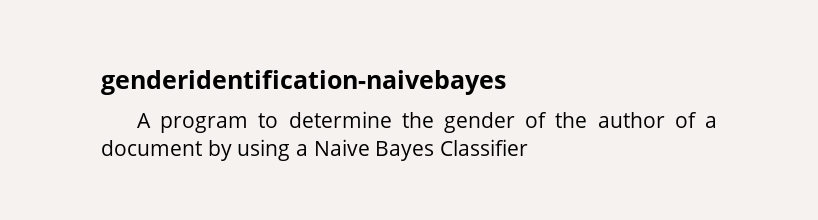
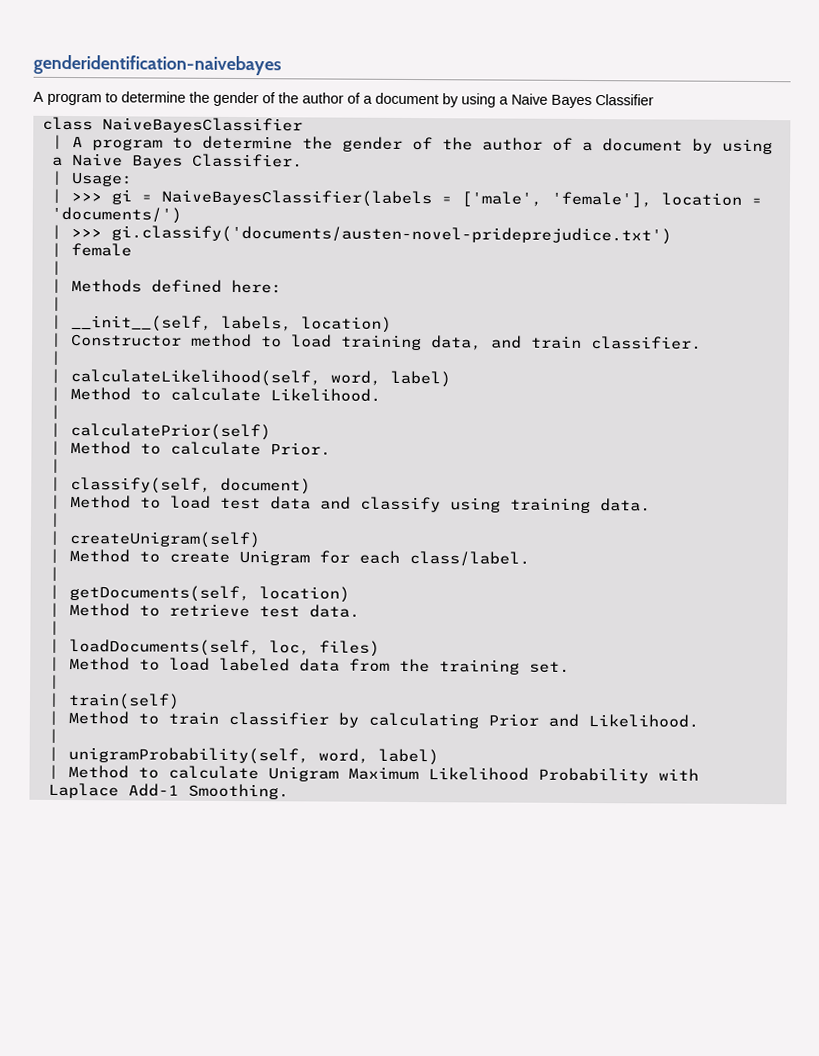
+ class NaiveBayesClassifier
+ | A program to determine the gender of the author of a document by using a Naive Bayes Classifier.
+ | Usage:
+ | >>> gi = NaiveBayesClassifier(labels = ['male', 'female'], location = 'documents/')
+ | >>> gi.classify('documents/austen-novel-prideprejudice.txt')
+ | female
+ |
+ | Methods defined here:
+ |
+ | __init__(self, labels, location)
+ | Constructor method to load training data, and train classifier.
+ |
+ | calculateLikelihood(self, word, label)
+ | Method to calculate Likelihood.
+ |
+ | calculatePrior(self)
+ | Method to calculate Prior.
+ |
+ | classify(self, document)
+ | Method to load test data and classify using training data.
+ |
+ | createUnigram(self)
+ | Method to create Unigram for each class/label.
+ |
+ | getDocuments(self, location)
+ | Method to retrieve test data.
+ |
+ | loadDocuments(self, loc, files)
+ | Method to load labeled data from the training set.
+ |
+ | train(self)
+ | Method to train classifier by calculating Prior and Likelihood.
+ |
+ | unigramProbability(self, word, label)
+ | Method to calculate Unigram Maximum Likelihood Probability with Laplace Add-1 Smoothing.

